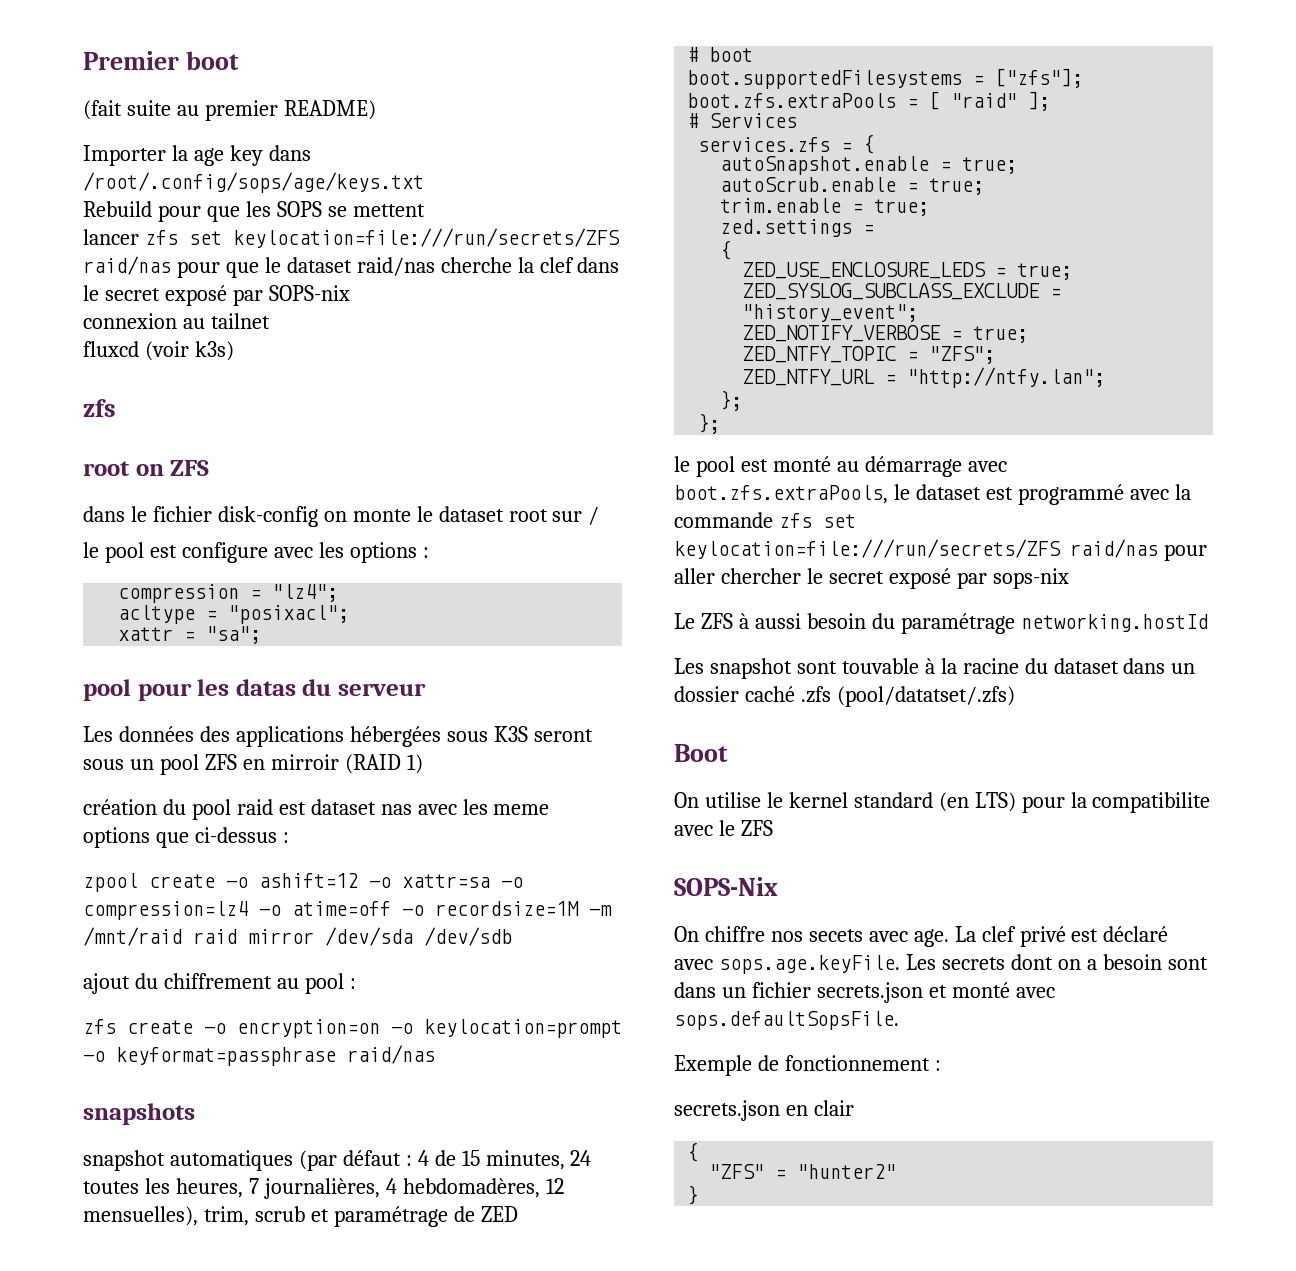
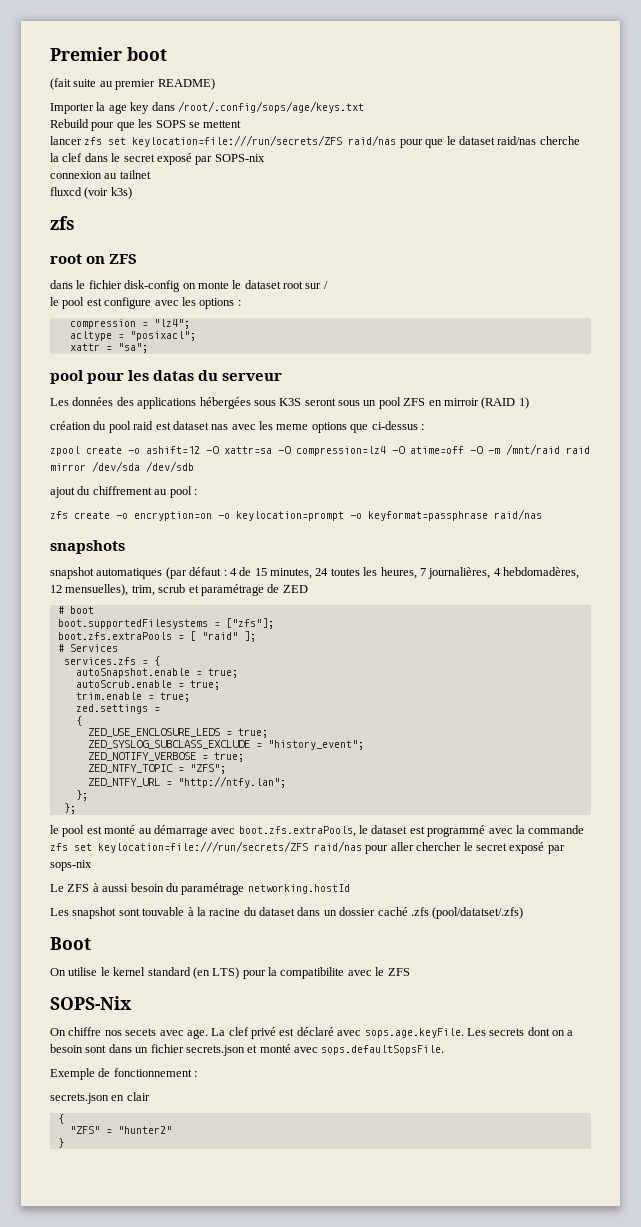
- zpool create -o ashift=12 -o xattr=sa -o compression=lz4 -o atime=off -o recordsize=1M -m /mnt/raid raid mirror /dev/sda /dev/sdb
+ zpool create -o ashift=12 -O xattr=sa -O compression=lz4 -O atime=off -O -m /mnt/raid raid mirror /dev/sda /dev/sdb

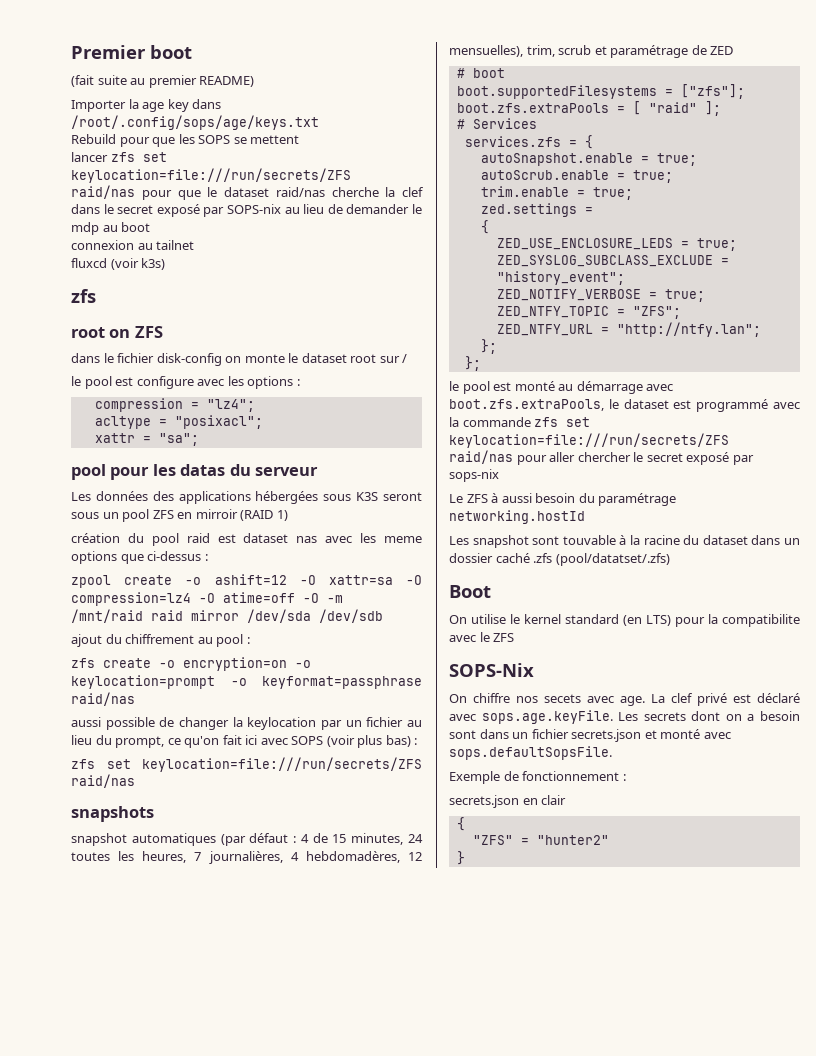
- lancer zfs set keylocation=file:///run/secrets/ZFS raid/nas pour que le dataset raid/nas cherche la clef dans le secret exposé par SOPS-nix
+ lancer zfs set keylocation=file:///run/secrets/ZFS raid/nas pour que le dataset raid/nas cherche la clef dans le secret exposé par SOPS-nix au lieu de demander le mdp au boot
+ aussi possible de changer la keylocation par un fichier au lieu du prompt, ce qu'on fait ici avec SOPS (voir plus bas) :
+ zfs set keylocation=file:///run/secrets/ZFS raid/nas

